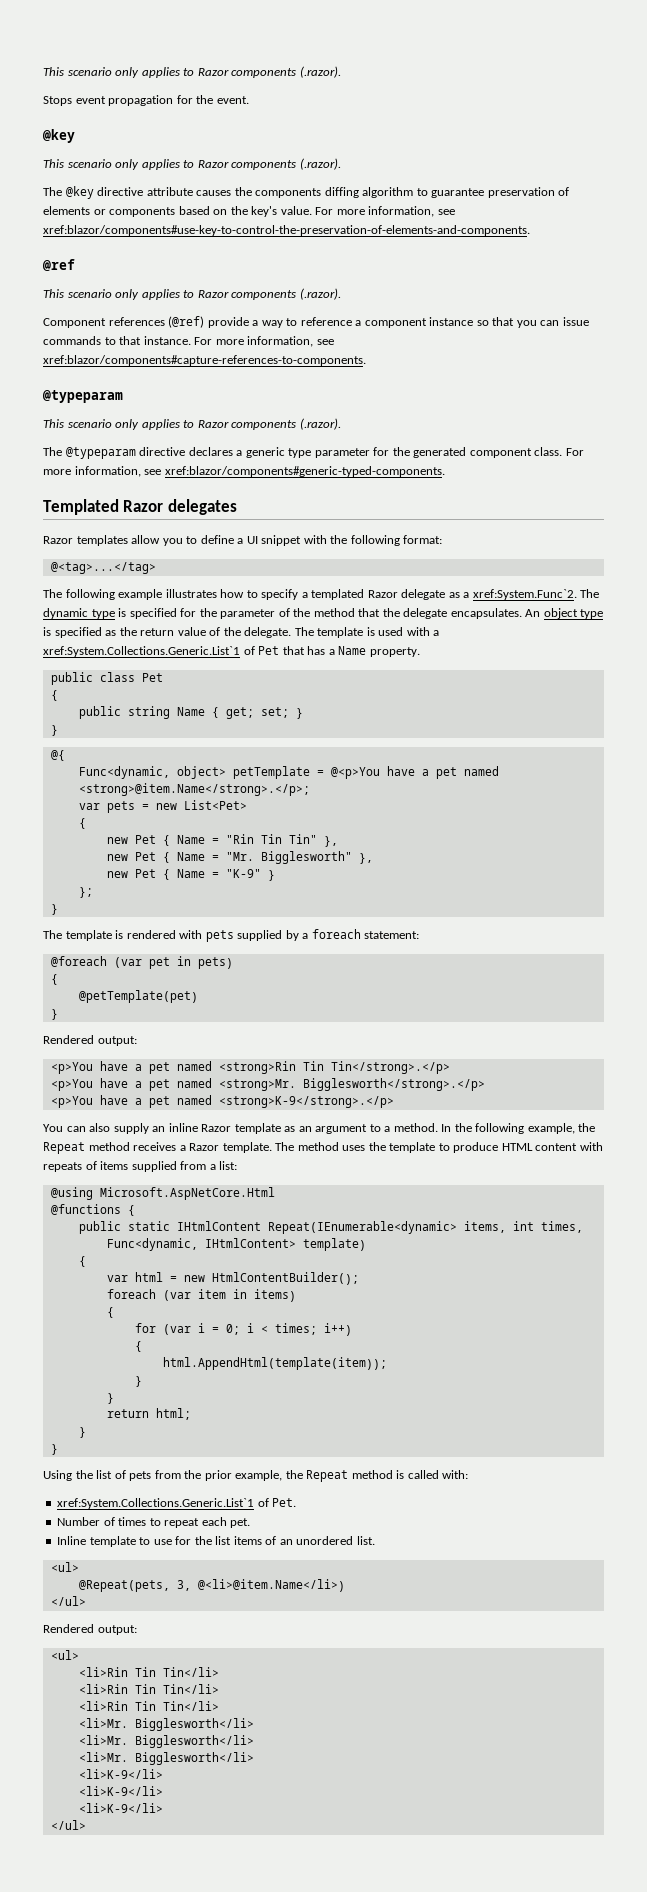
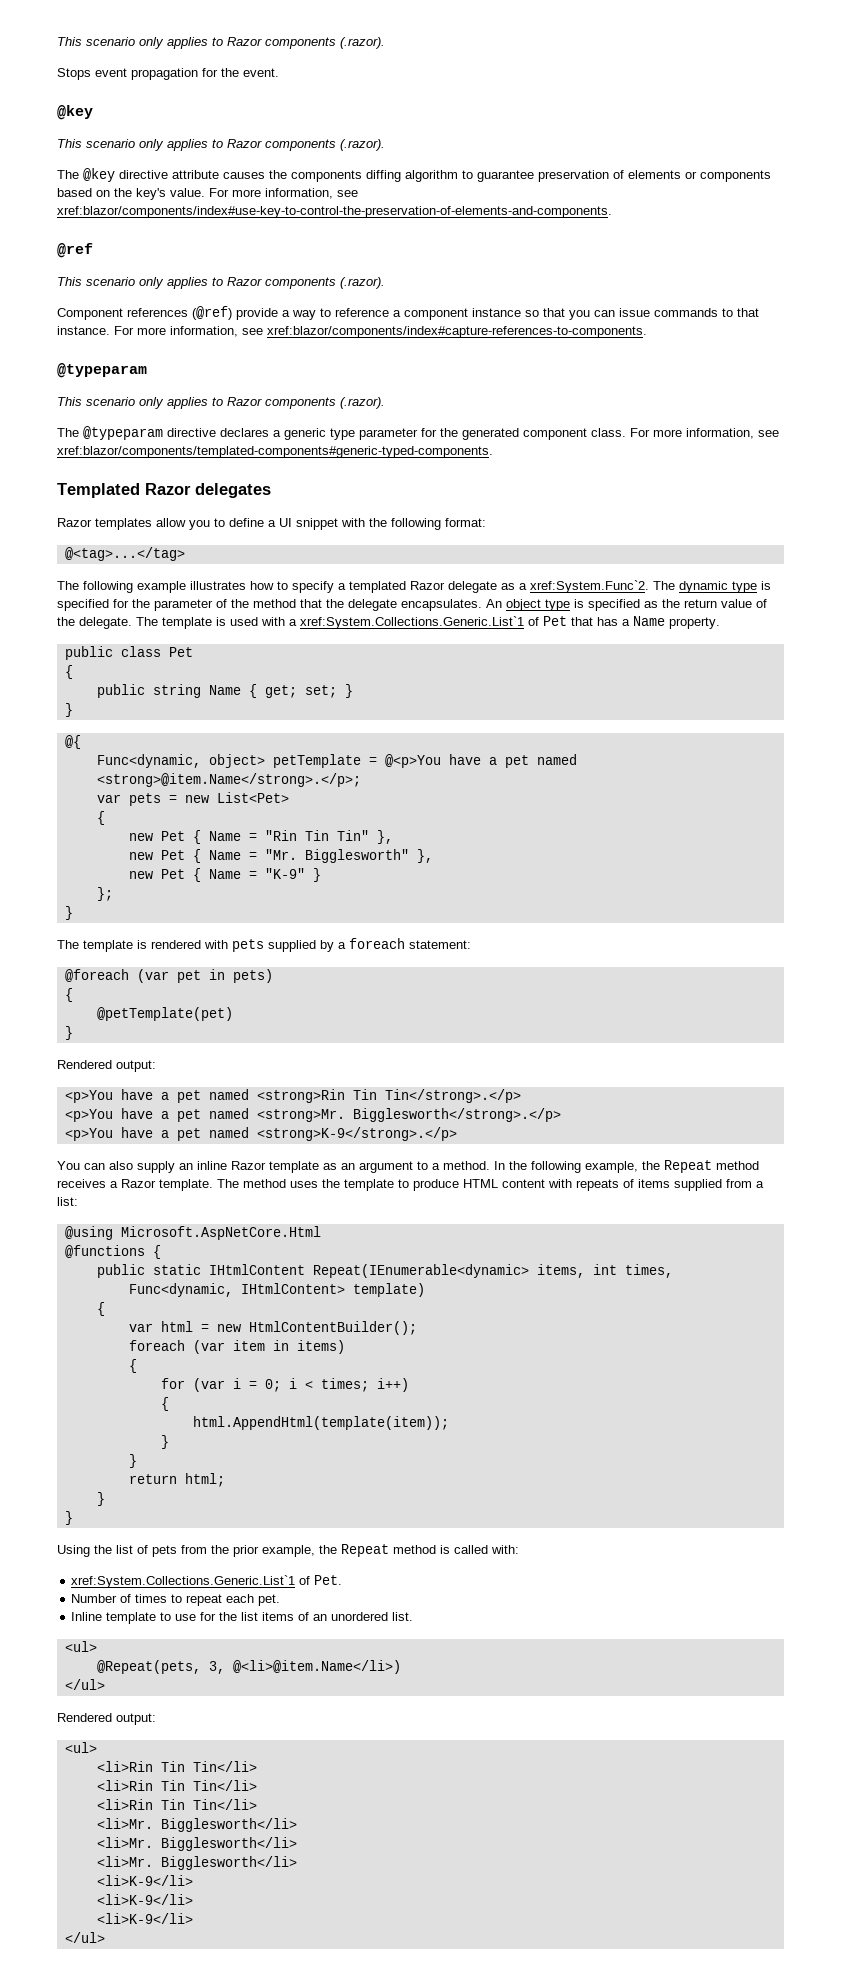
- For more information, see xref:blazor/components#use-key-to-control-the-preservation-of-elements-and-components.
+ For more information, see xref:blazor/components/index#use-key-to-control-the-preservation-of-elements-and-components.
- For more information, see xref:blazor/components#capture-references-to-components.
+ For more information, see xref:blazor/components/index#capture-references-to-components.
- For more information, see xref:blazor/components#generic-typed-components.
+ For more information, see xref:blazor/components/templated-components#generic-typed-components.

